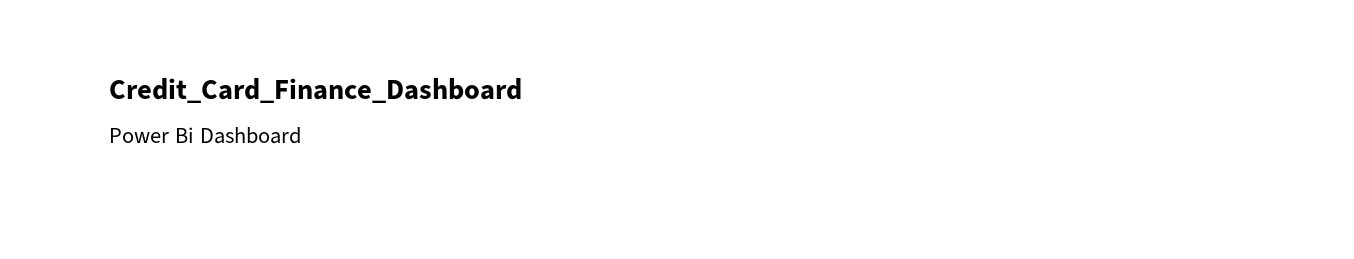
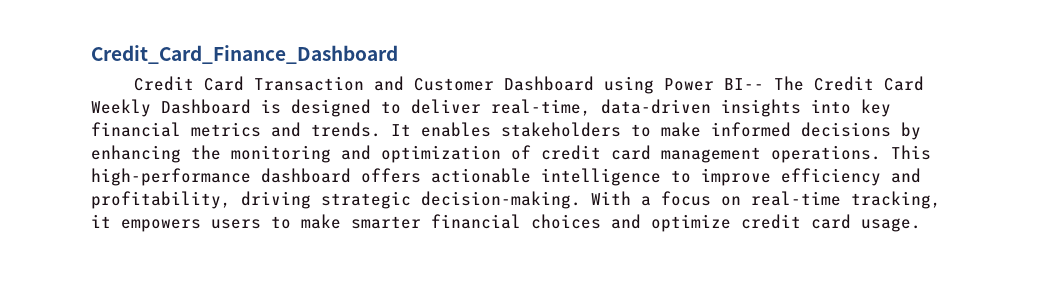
- Power Bi Dashboard
+ Credit Card Transaction and Customer Dashboard using Power BI-- The Credit Card Weekly Dashboard is designed to deliver real-time, data-driven insights into key financial metrics and trends. It enables stakeholders to make informed decisions by enhancing the monitoring and optimization of credit card management operations. This high-performance dashboard offers actionable intelligence to improve efficiency and profitability, driving strategic decision-making. With a focus on real-time tracking, it empowers users to make smarter financial choices and optimize credit card usage.

